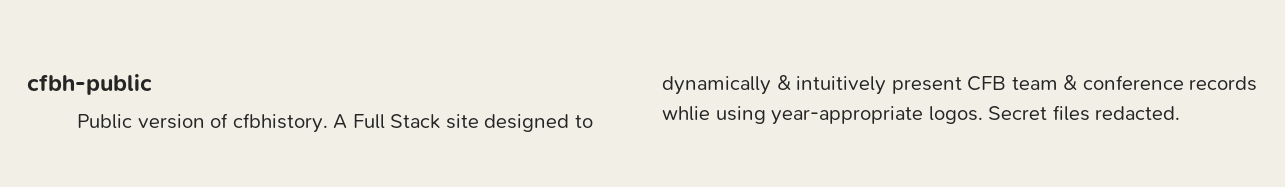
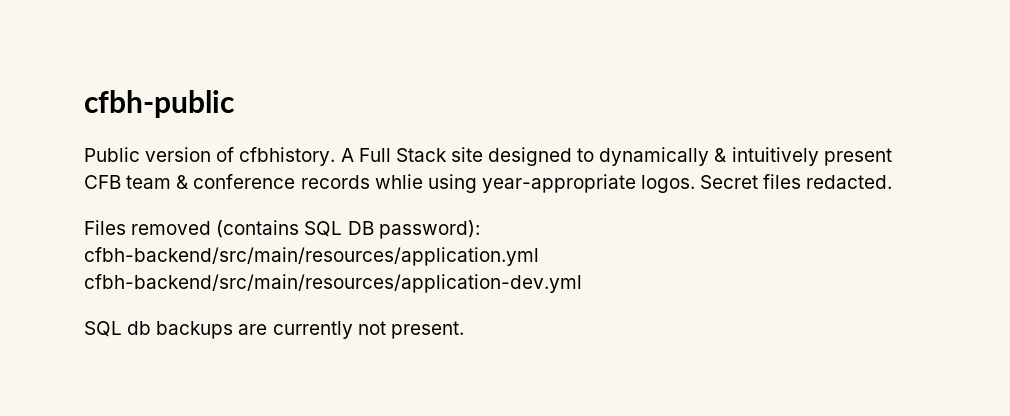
+ Files removed (contains SQL DB password): cfbh-backend/src/main/resources/application.yml cfbh-backend/src/main/resources/application-dev.yml
+ SQL db backups are currently not present.

